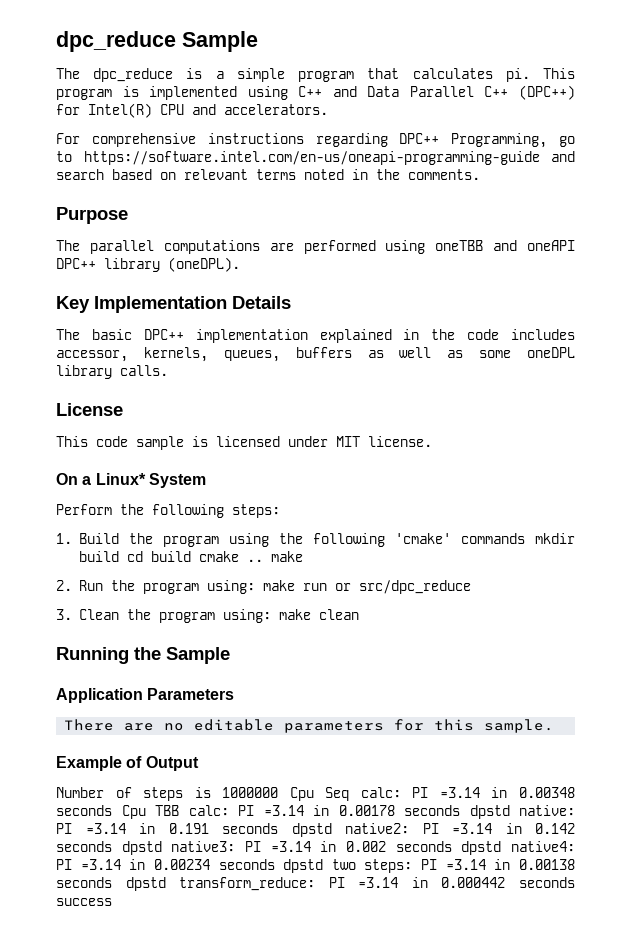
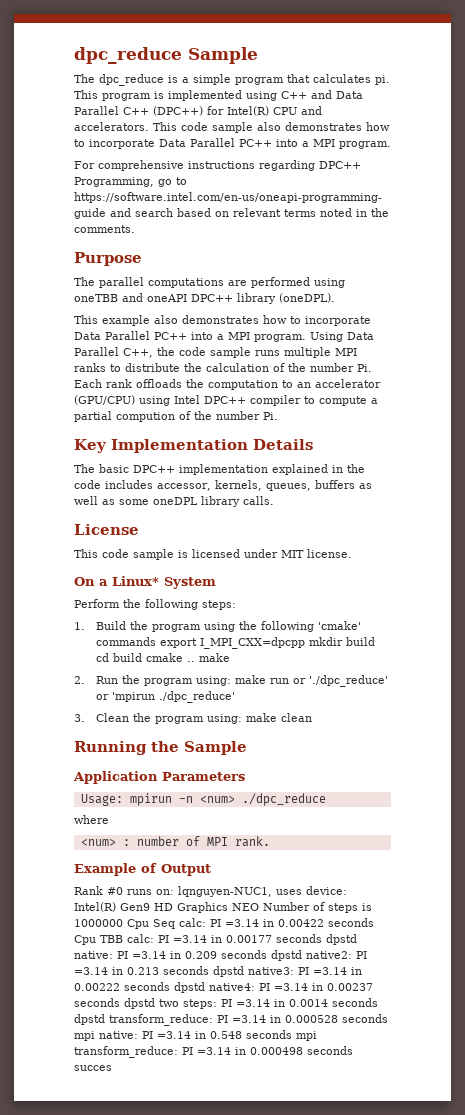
+ This code sample also demonstrates how to incorporate Data Parallel PC++ into a MPI program.
+ This example also demonstrates how to incorporate Data Parallel PC++ into a MPI program. Using Data Parallel C++, the code sample runs multiple MPI ranks to distribute the calculation of the number Pi. Each rank offloads the computation to an accelerator (GPU/CPU) using Intel DPC++ compiler to compute a partial compution of the number Pi.
- 1. Build the program using the following 'cmake' commands mkdir build cd build cmake .. make
+ 1. Build the program using the following 'cmake' commands export I_MPI_CXX=dpcpp mkdir build cd build cmake .. make
- 2. Run the program using: make run or src/dpc_reduce
+ 2. Run the program using: make run or './dpc_reduce' or 'mpirun ./dpc_reduce'
- There are no editable parameters for this sample.
+ Usage: mpirun -n <num> ./dpc_reduce
+ where
+ <num> : number of MPI rank.
  Example of Output
- Number of steps is 1000000 Cpu Seq calc: PI =3.14 in 0.00348 seconds Cpu TBB calc: PI =3.14 in 0.00178 seconds dpstd native: PI =3.14 in 0.191 seconds dpstd native2: PI =3.14 in 0.142 seconds dpstd native3: PI =3.14 in 0.002 seconds dpstd native4: PI =3.14 in 0.00234 seconds dpstd two steps: PI =3.14 in 0.00138 seconds dpstd transform_reduce: PI =3.14 in 0.000442 seconds success
+ Rank #0 runs on: lqnguyen-NUC1, uses device: Intel(R) Gen9 HD Graphics NEO Number of steps is 1000000 Cpu Seq calc: PI =3.14 in 0.00422 seconds Cpu TBB calc: PI =3.14 in 0.00177 seconds dpstd native: PI =3.14 in 0.209 seconds dpstd native2: PI =3.14 in 0.213 seconds dpstd native3: PI =3.14 in 0.00222 seconds dpstd native4: PI =3.14 in 0.00237 seconds dpstd two steps: PI =3.14 in 0.0014 seconds dpstd transform_reduce: PI =3.14 in 0.000528 seconds mpi native: PI =3.14 in 0.548 seconds mpi transform_reduce: PI =3.14 in 0.000498 seconds succes

